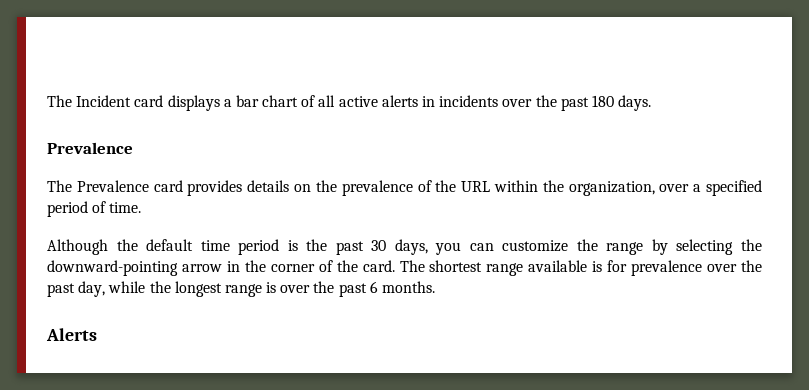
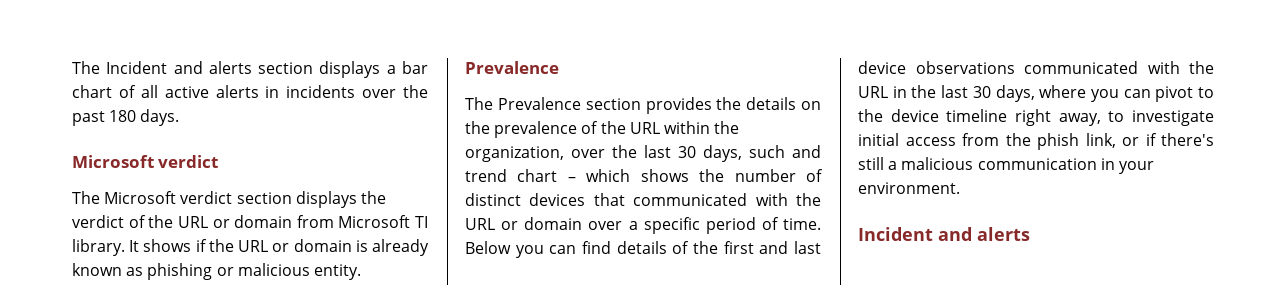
- The Incident card displays a bar chart of all active alerts in incidents over the past 180 days.
+ The Incident and alerts section displays a bar chart of all active alerts in incidents over the past 180 days.
+ Microsoft verdict
+ The Microsoft verdict section displays the verdict of the URL or domain from Microsoft TI library. It shows if the URL or domain is already known as phishing or malicious entity.
- The Prevalence card provides details on the prevalence of the URL within the organization, over a specified period of time.
- Although the default time period is the past 30 days, you can customize the range by selecting the downward-pointing arrow in the corner of the card. The shortest range available is for prevalence over the past day, while the longest range is over the past 6 months.
- Alerts
+ The Prevalence section provides the details on the prevalence of the URL within the organization, over the last 30 days, such and trend chart – which shows the number of distinct devices that communicated with the URL or domain over a specific period of time. Below you can find details of the first and last device observations communicated with the URL in the last 30 days, where you can pivot to the device timeline right away, to investigate initial access from the phish link, or if there's still a malicious communication in your environment.
+ Incident and alerts

